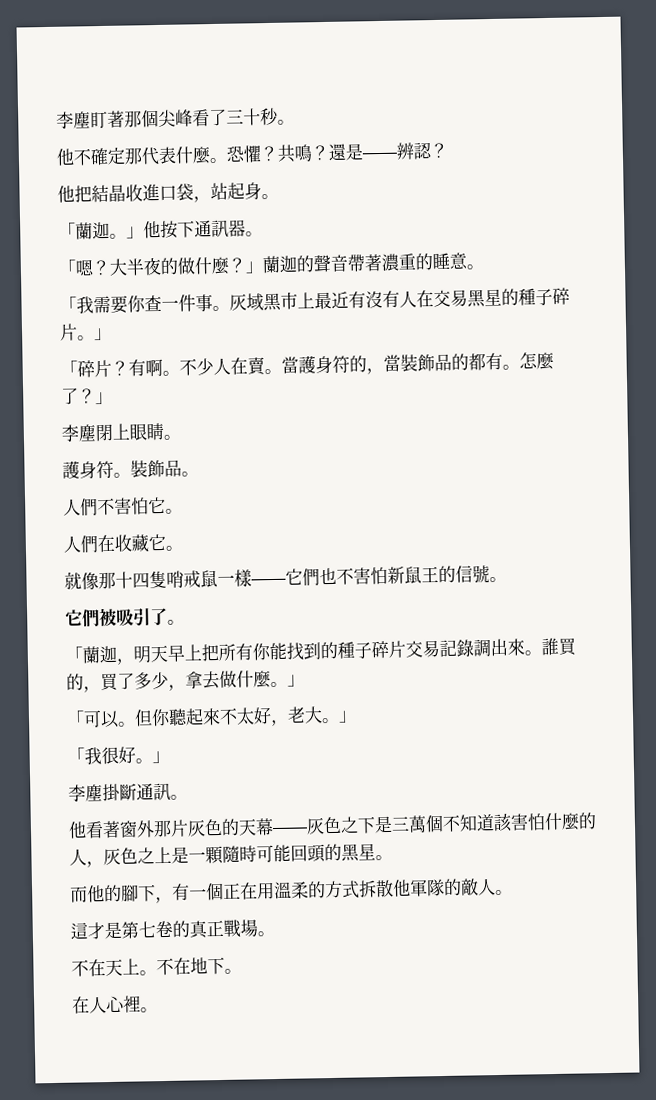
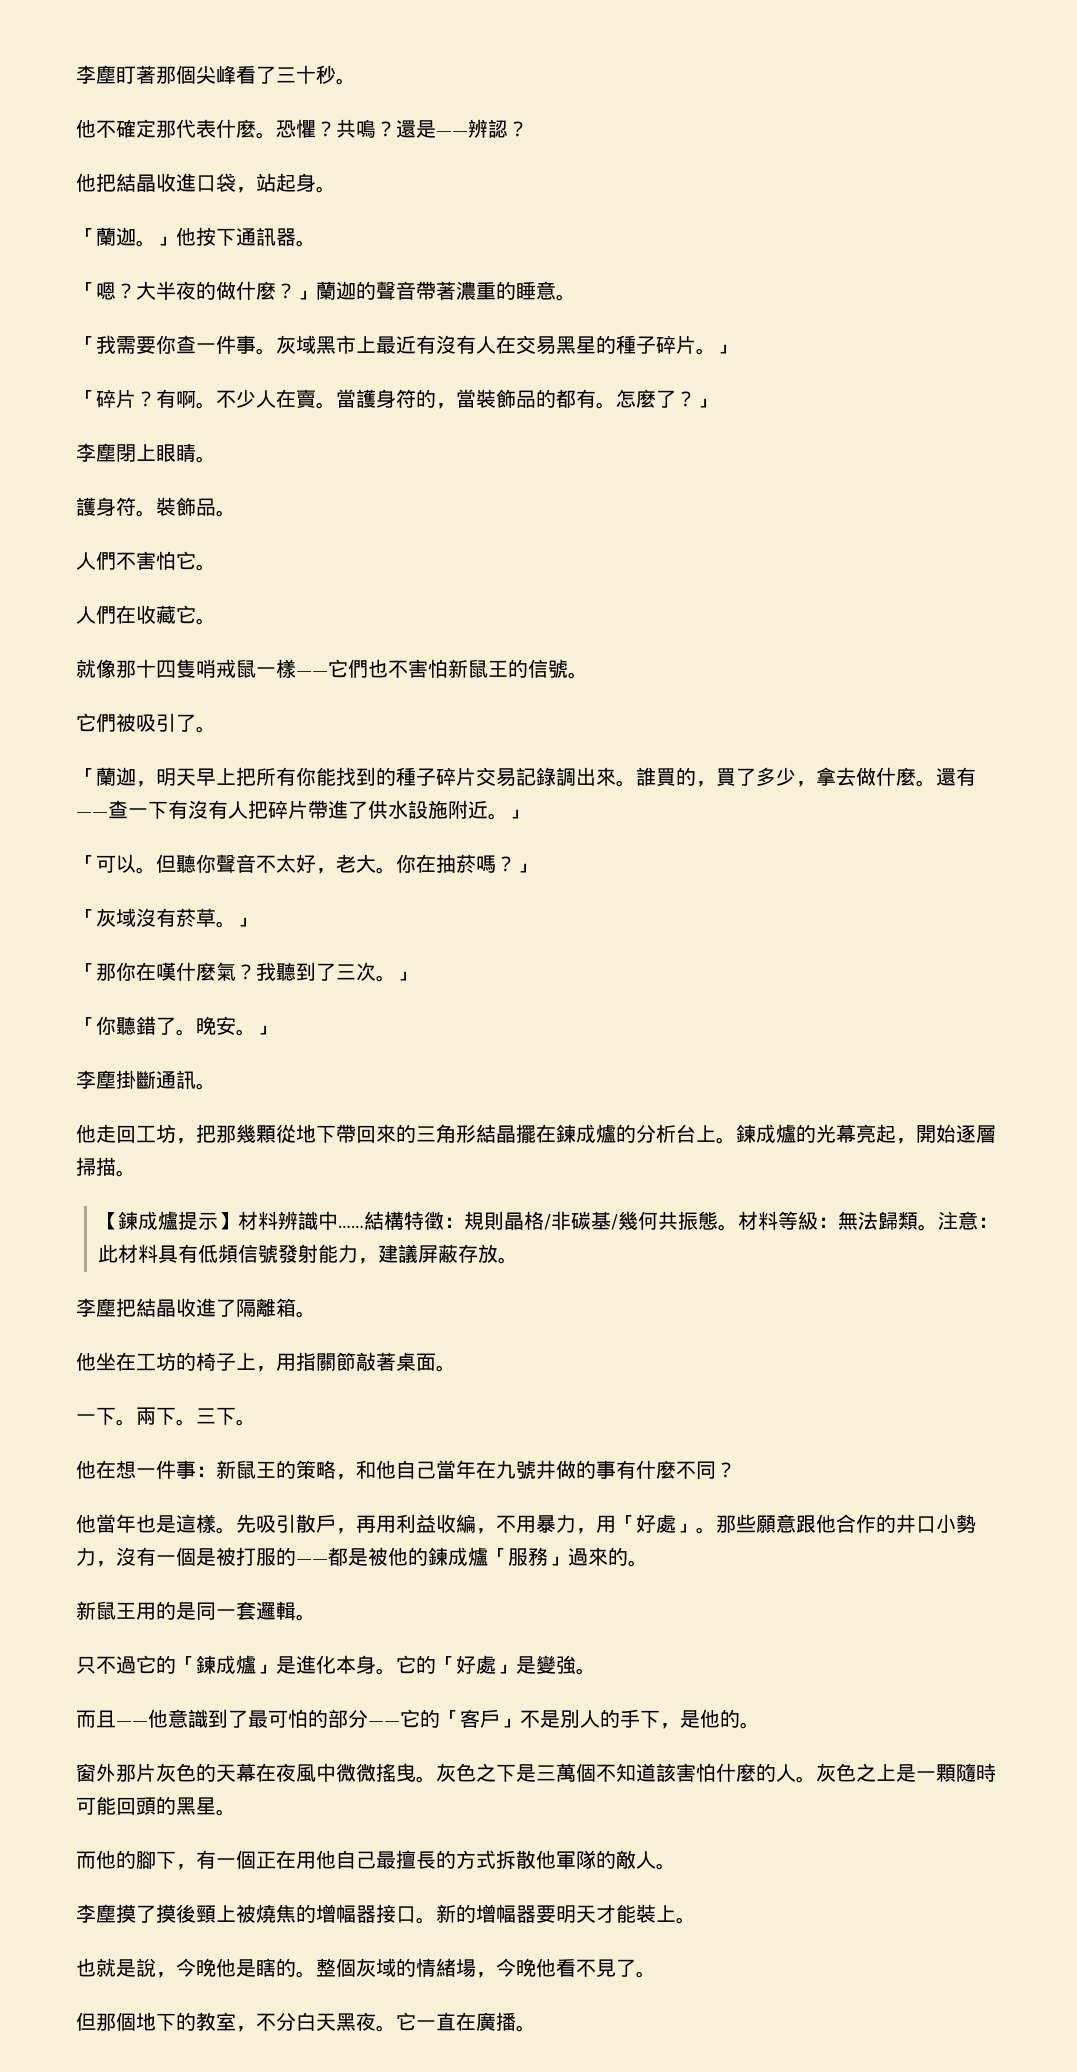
- 誰買的，買了多少，拿去做什麼。」
+ 誰買的，買了多少，拿去做什麼。還有——查一下有沒有人把碎片帶進了供水設施附近。」
- 但你聽起來不太好，老大。」
- 「我很好。」
+ 但聽你聲音不太好，老大。你在抽菸嗎？」
+ 「灰域沒有菸草。」
+ 「那你在嘆什麼氣？我聽到了三次。」
+ 「你聽錯了。晚安。」
- 他看著窗外那片灰色的天幕——灰色之下是三萬個不知道該害怕什麼的人，灰色之上是一顆隨時可能回頭的黑星。
+ 他走回工坊，把那幾顆從地下帶回來的三角形結晶擺在鍊成爐的分析台上。鍊成爐的光幕亮起，開始逐層掃描。
+ 【鍊成爐提示】材料辨識中……結構特徵：規則晶格/非碳基/幾何共振態。材料等級：無法歸類。注意：此材料具有低頻信號發射能力，建議屏蔽存放。
+ 李塵把結晶收進了隔離箱。
+ 他坐在工坊的椅子上，用指關節敲著桌面。
+ 一下。兩下。三下。
+ 他在想一件事：新鼠王的策略，和他自己當年在九號井做的事有什麼不同？
+ 他當年也是這樣。先吸引散戶，再用利益收編，不用暴力，用「好處」。那些願意跟他合作的井口小勢力，沒有一個是被打服的——都是被他的鍊成爐「服務」過來的。
+ 新鼠王用的是同一套邏輯。
+ 只不過它的「鍊成爐」是進化本身。它的「好處」是變強。
+ 而且——他意識到了最可怕的部分——它的「客戶」不是別人的手下，是他的。
+ 窗外那片灰色的天幕在夜風中微微搖曳。灰色之下是三萬個不知道該害怕什麼的人。灰色之上是一顆隨時可能回頭的黑星。
- 而他的腳下，有一個正在用溫柔的方式拆散他軍隊的敵人。
+ 而他的腳下，有一個正在用他自己最擅長的方式拆散他軍隊的敵人。
- 這才是第七卷的真正戰場。
- 不在天上。不在地下。
- 在人心裡。
+ 李塵摸了摸後頸上被燒焦的增幅器接口。新的增幅器要明天才能裝上。
+ 也就是說，今晚他是瞎的。整個灰域的情緒場，今晚他看不見了。
+ 但那個地下的教室，不分白天黑夜。它一直在廣播。

